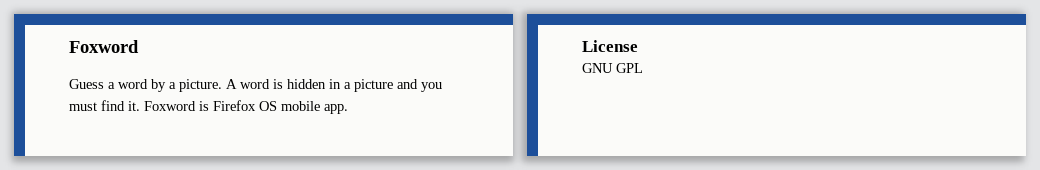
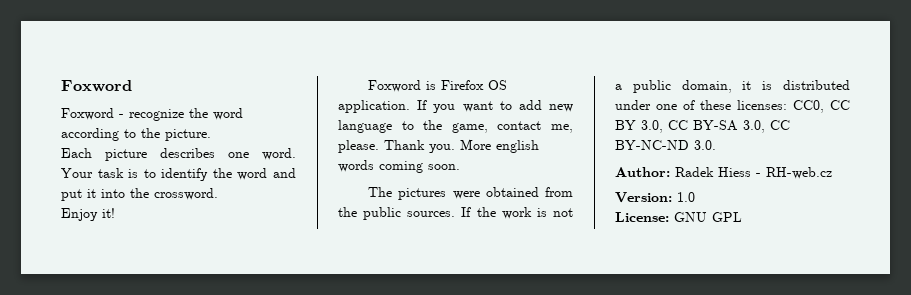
- Guess a word by a picture. A word is hidden in a picture and you must find it. Foxword is Firefox OS mobile app.
- License
- GNU GPL
+ Foxword - recognize the word according to the picture.
+ Each picture describes one word. Your task is to identify the word and put it into the crossword.
+ Enjoy it!
+ Foxword is Firefox OS application. If you want to add new language to the game, contact me, please. Thank you. More english words coming soon.
+ The pictures were obtained from the public sources. If the work is not a public domain, it is distributed under one of these licenses: CC0, CC BY 3.0, CC BY-SA 3.0, CC BY-NC-ND 3.0.
+ Author: Radek Hiess - RH-web.cz
+ Version: 1.0
+ License: GNU GPL

